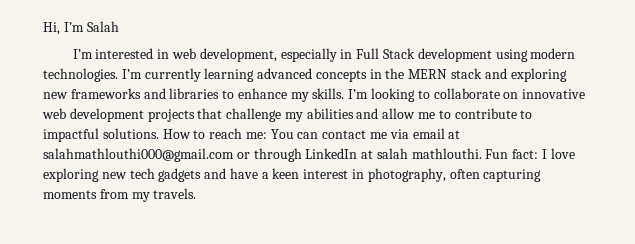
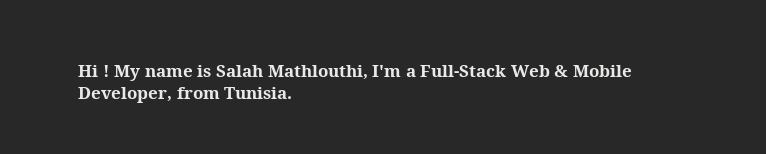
- Hi, I’m Salah
- I’m interested in web development, especially in Full Stack development using modern technologies. I’m currently learning advanced concepts in the MERN stack and exploring new frameworks and libraries to enhance my skills. I’m looking to collaborate on innovative web development projects that challenge my abilities and allow me to contribute to impactful solutions. How to reach me: You can contact me via email at salahmathlouthi000@gmail.com or through LinkedIn at salah mathlouthi. Fun fact: I love exploring new tech gadgets and have a keen interest in photography, often capturing moments from my travels.
+ Hi ! My name is Salah Mathlouthi, I'm a Full-Stack Web & Mobile Developer, from Tunisia.

